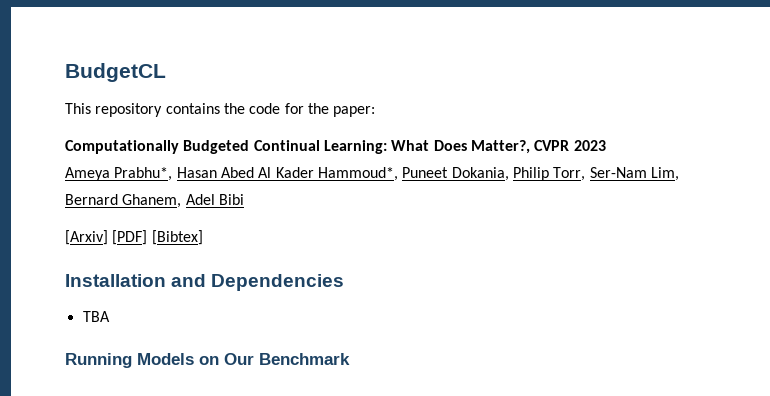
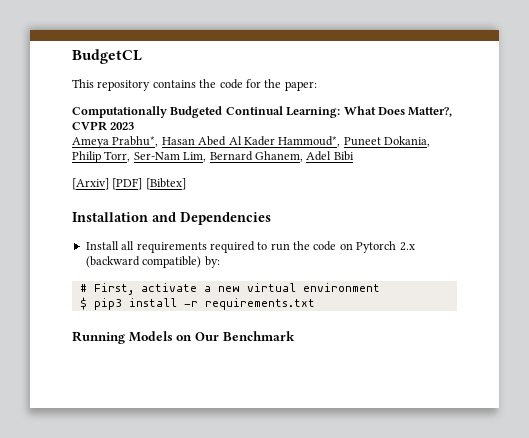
- TBA
+ Install all requirements required to run the code on Pytorch 2.x (backward compatible) by:
+ # First, activate a new virtual environment
+ $ pip3 install -r requirements.txt

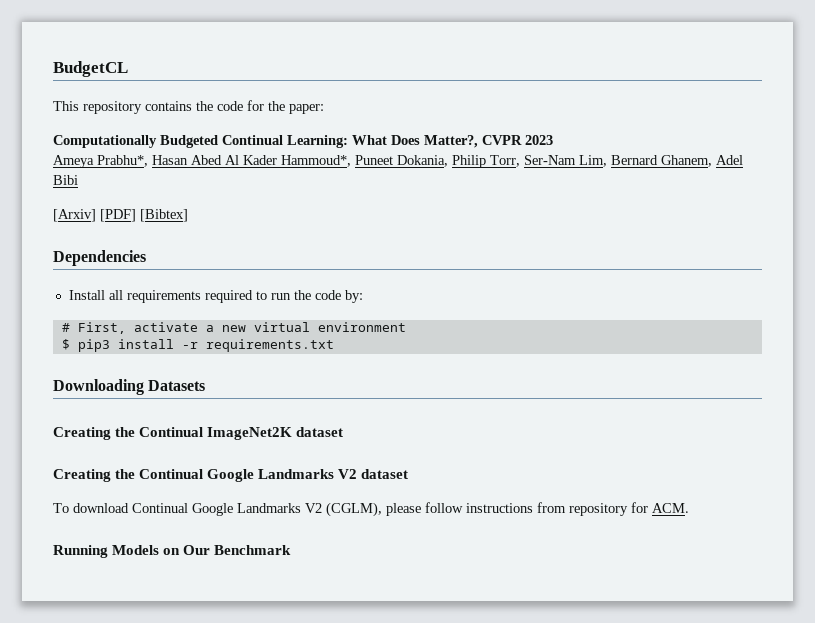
- Installation and Dependencies
+ Dependencies
- Install all requirements required to run the code on Pytorch 2.x (backward compatible) by:
+ Install all requirements required to run the code by:
+ Downloading Datasets
+ Creating the Continual ImageNet2K dataset
+ Creating the Continual Google Landmarks V2 dataset
+ To download Continual Google Landmarks V2 (CGLM), please follow instructions from repository for ACM.

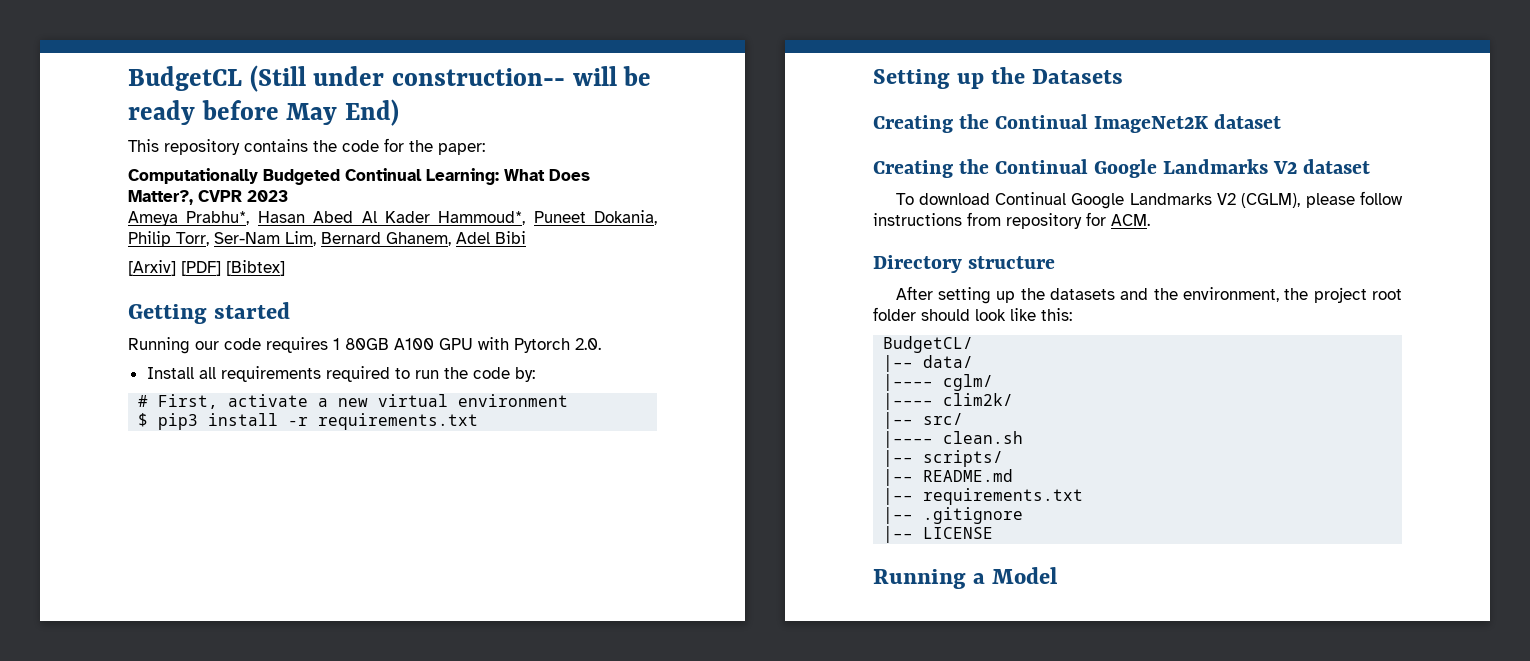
- BudgetCL
+ BudgetCL (Still under construction-- will be ready before May End)
- Dependencies
+ Getting started
+ Running our code requires 1 80GB A100 GPU with Pytorch 2.0.
- Downloading Datasets
+ Setting up the Datasets
- Running Models on Our Benchmark
+ Directory structure
+ After setting up the datasets and the environment, the project root folder should look like this:
+ BudgetCL/
+ |–– data/
+ |–––– cglm/
+ |–––– clim2k/
+ |–– src/
+ |–––– clean.sh
+ |–– scripts/
+ |–– README.md
+ |–– requirements.txt
+ |–– .gitignore
+ |–– LICENSE
+ Running a Model

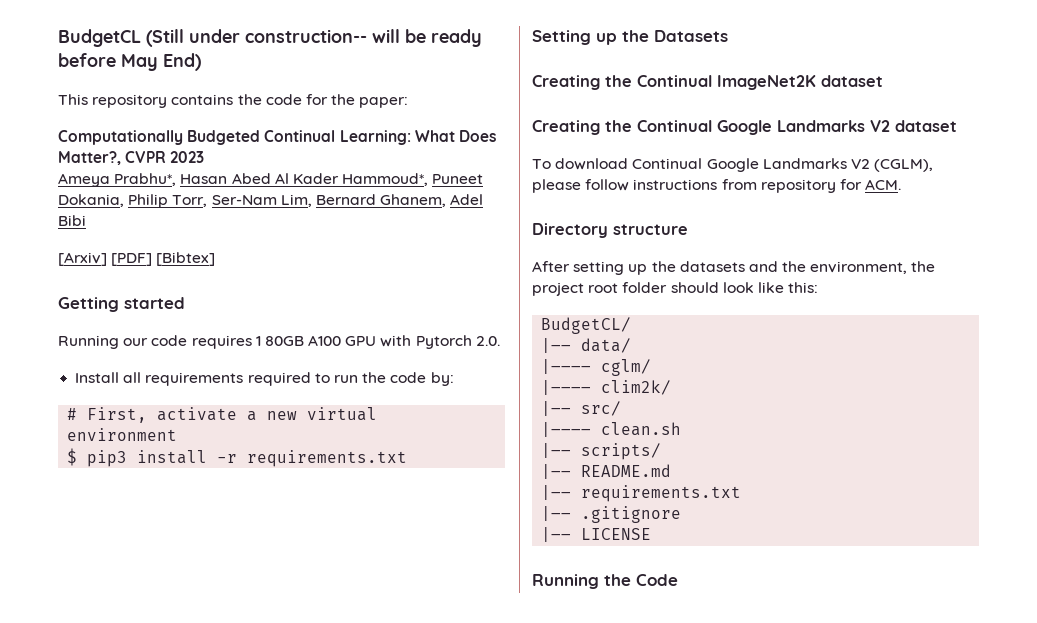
- Running a Model
+ Running the Code

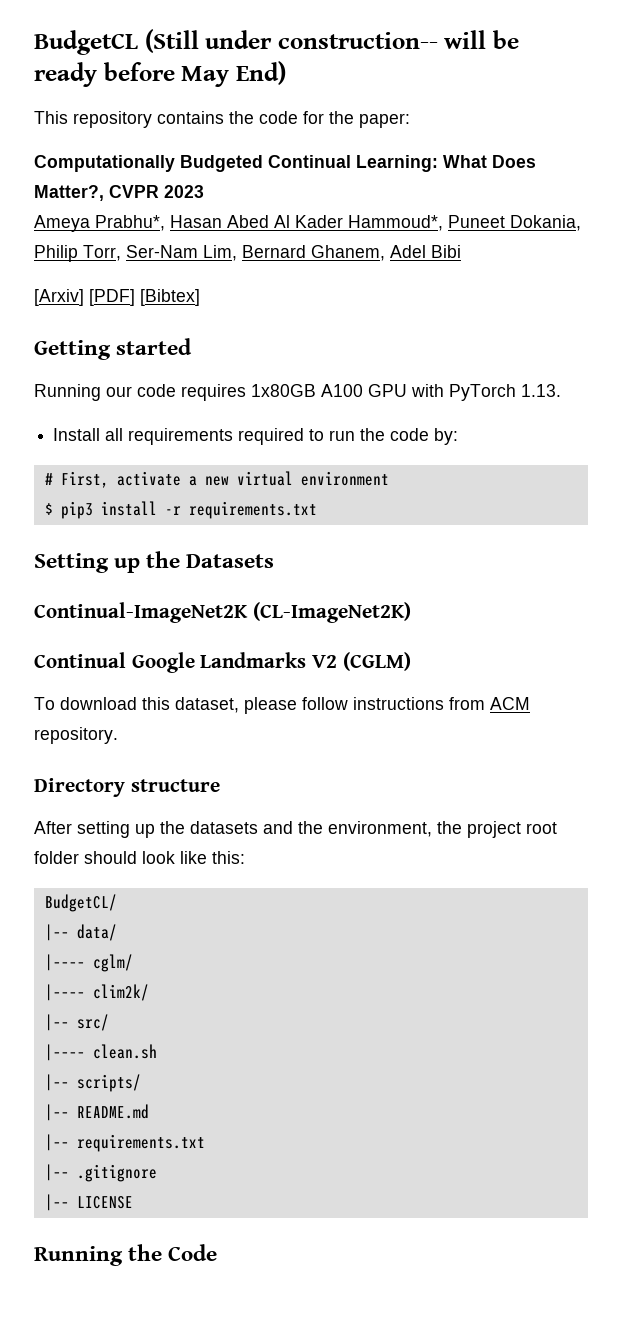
- Running our code requires 1 80GB A100 GPU with Pytorch 2.0.
+ Running our code requires 1x80GB A100 GPU with PyTorch 1.13.
- Creating the Continual ImageNet2K dataset
- Creating the Continual Google Landmarks V2 dataset
+ Continual-ImageNet2K (CL-ImageNet2K)
+ Continual Google Landmarks V2 (CGLM)
- To download Continual Google Landmarks V2 (CGLM), please follow instructions from repository for ACM.
+ To download this dataset, please follow instructions from ACM repository.

